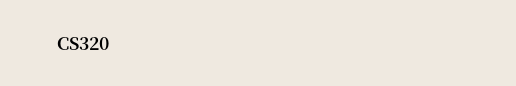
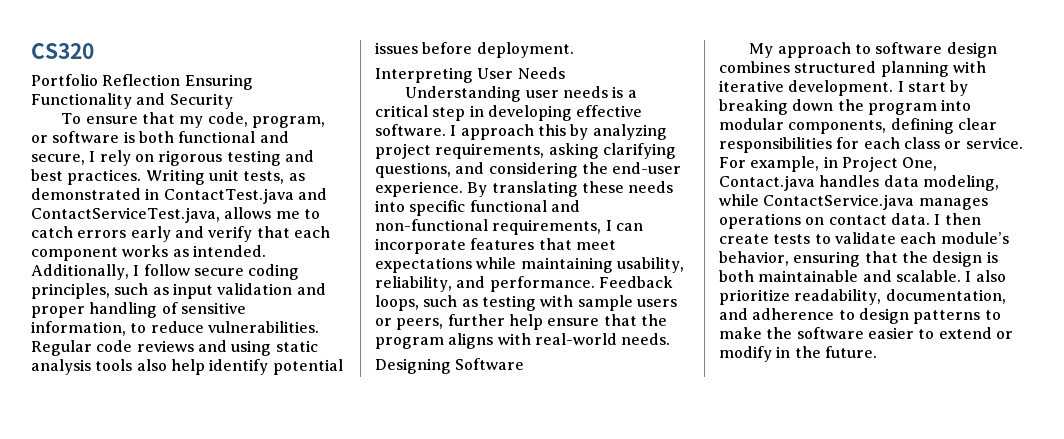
+ Portfolio Reflection Ensuring Functionality and Security
+ To ensure that my code, program, or software is both functional and secure, I rely on rigorous testing and best practices. Writing unit tests, as demonstrated in ContactTest.java and ContactServiceTest.java, allows me to catch errors early and verify that each component works as intended. Additionally, I follow secure coding principles, such as input validation and proper handling of sensitive information, to reduce vulnerabilities. Regular code reviews and using static analysis tools also help identify potential issues before deployment.
+ Interpreting User Needs
+ Understanding user needs is a critical step in developing effective software. I approach this by analyzing project requirements, asking clarifying questions, and considering the end-user experience. By translating these needs into specific functional and non-functional requirements, I can incorporate features that meet expectations while maintaining usability, reliability, and performance. Feedback loops, such as testing with sample users or peers, further help ensure that the program aligns with real-world needs.
+ Designing Software
+ My approach to software design combines structured planning with iterative development. I start by breaking down the program into modular components, defining clear responsibilities for each class or service. For example, in Project One, Contact.java handles data modeling, while ContactService.java manages operations on contact data. I then create tests to validate each module’s behavior, ensuring that the design is both maintainable and scalable. I also prioritize readability, documentation, and adherence to design patterns to make the software easier to extend or modify in the future.

